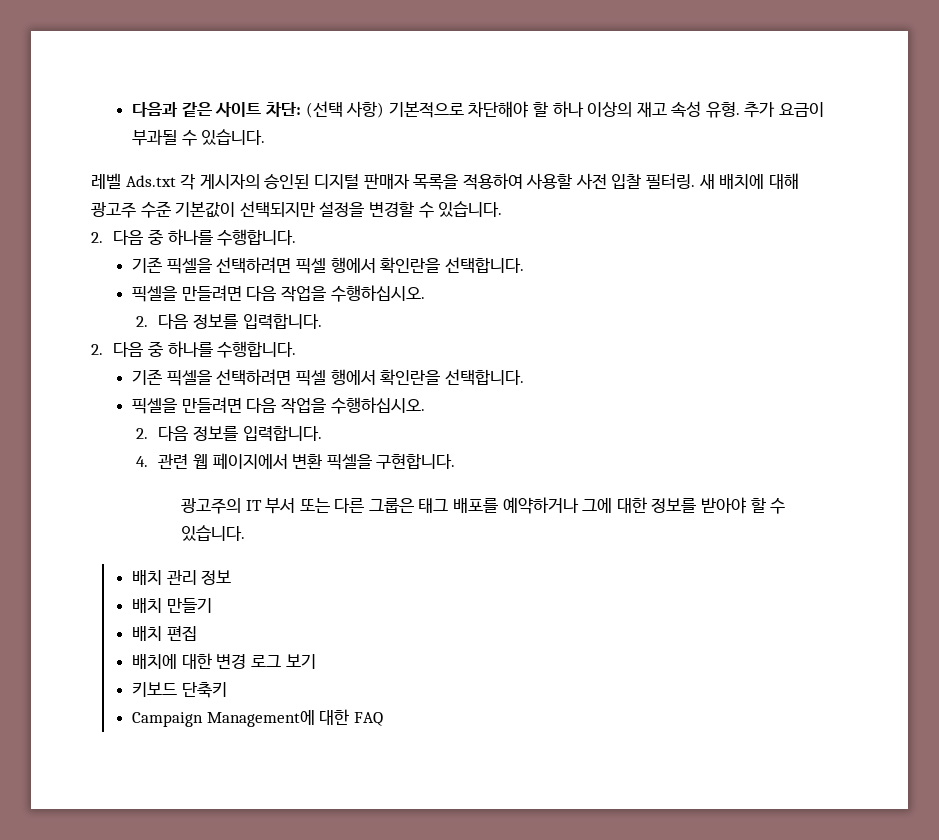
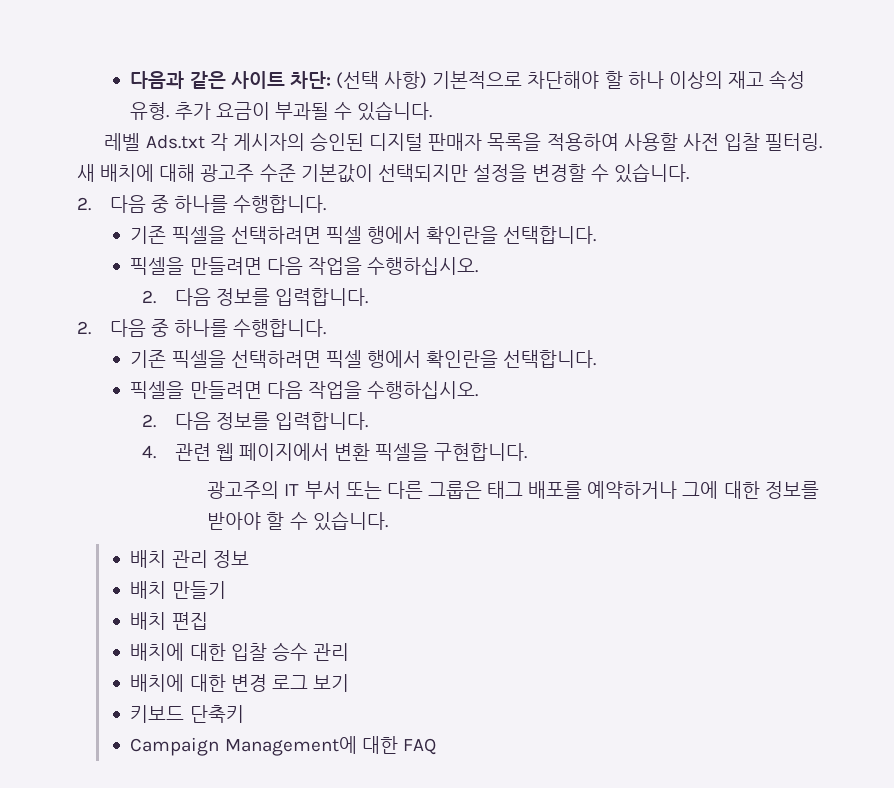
+ 배치에 대한 입찰 승수 관리

